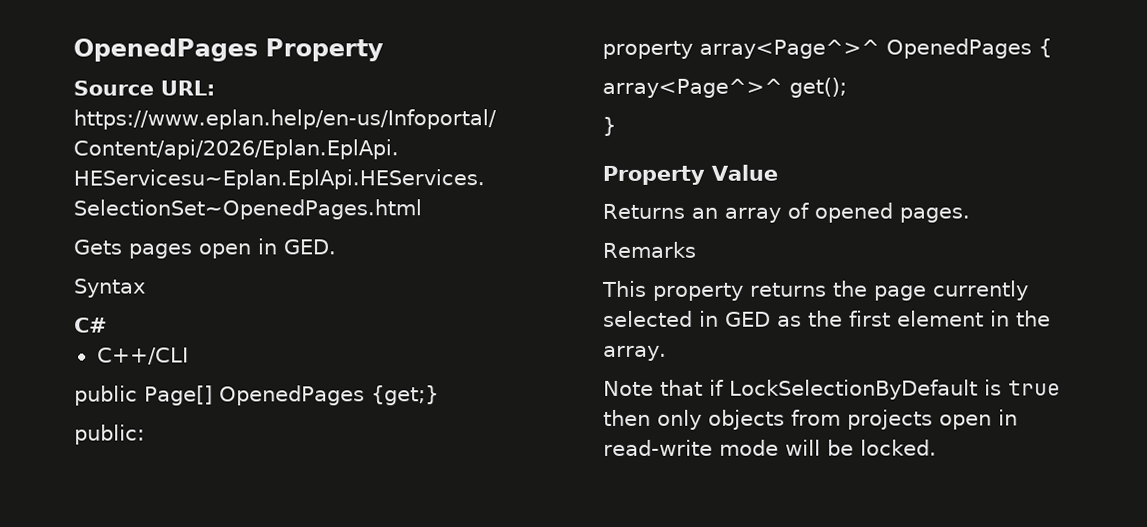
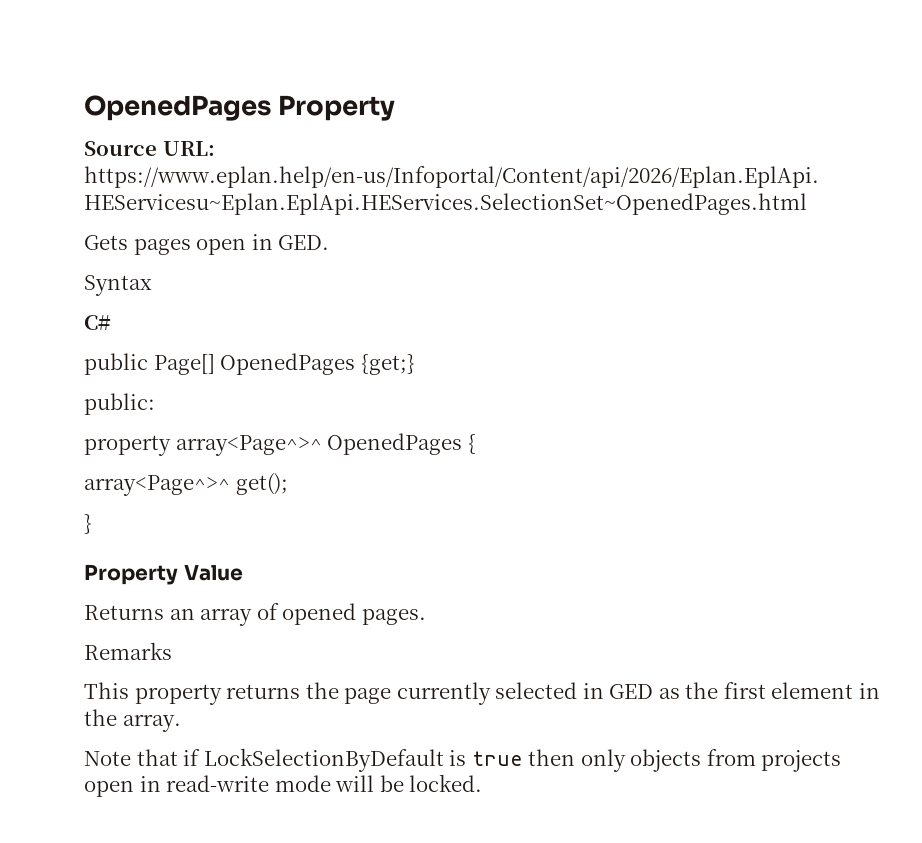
- C++/CLI

